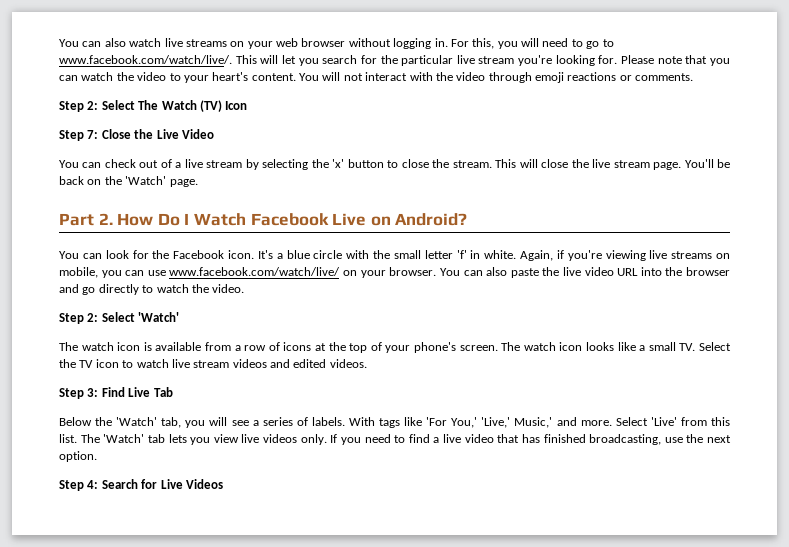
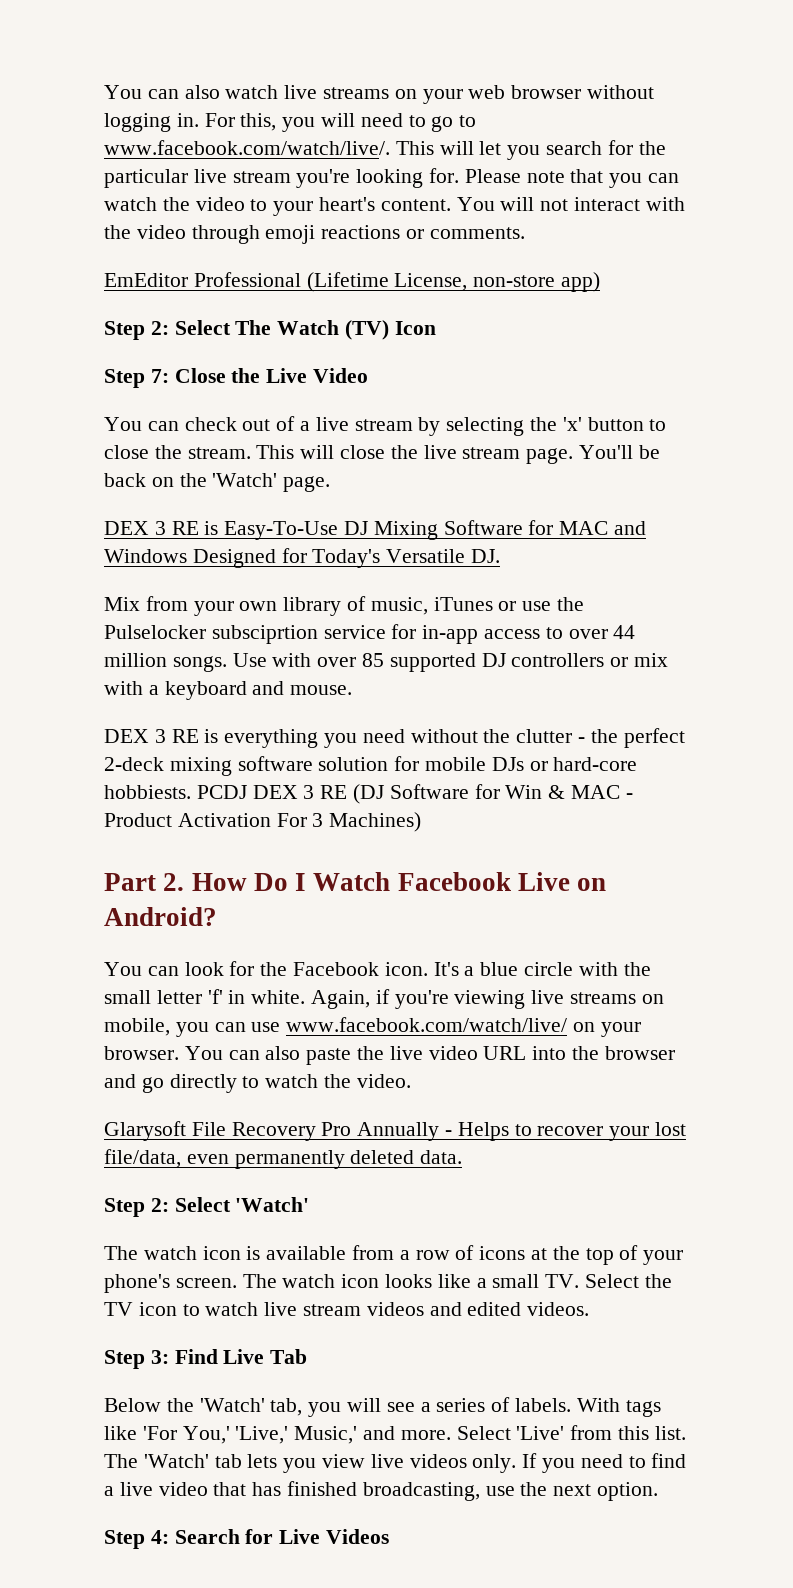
+ EmEditor Professional (Lifetime License, non-store app)
+ DEX 3 RE is Easy-To-Use DJ Mixing Software for MAC and Windows Designed for Today's Versatile DJ.
+ Mix from your own library of music, iTunes or use the Pulselocker subsciprtion service for in-app access to over 44 million songs. Use with over 85 supported DJ controllers or mix with a keyboard and mouse.
+ DEX 3 RE is everything you need without the clutter - the perfect 2-deck mixing software solution for mobile DJs or hard-core hobbiests. PCDJ DEX 3 RE (DJ Software for Win & MAC - Product Activation For 3 Machines)
+ Glarysoft File Recovery Pro Annually - Helps to recover your lost file/data, even permanently deleted data.

